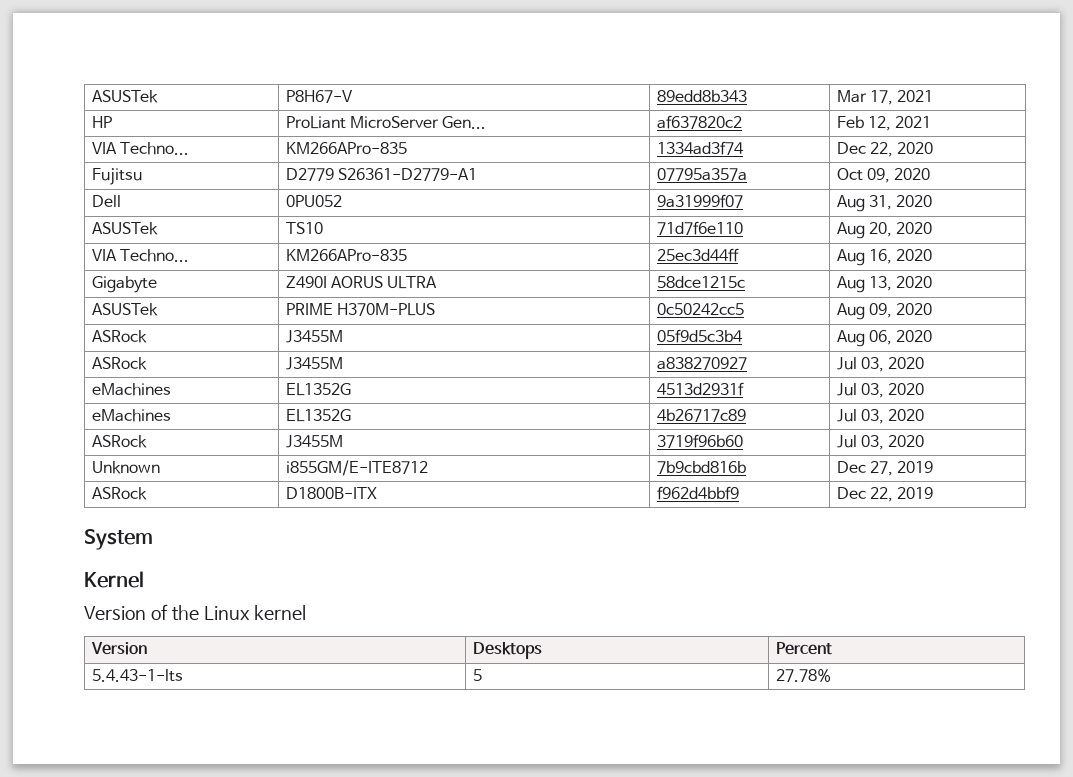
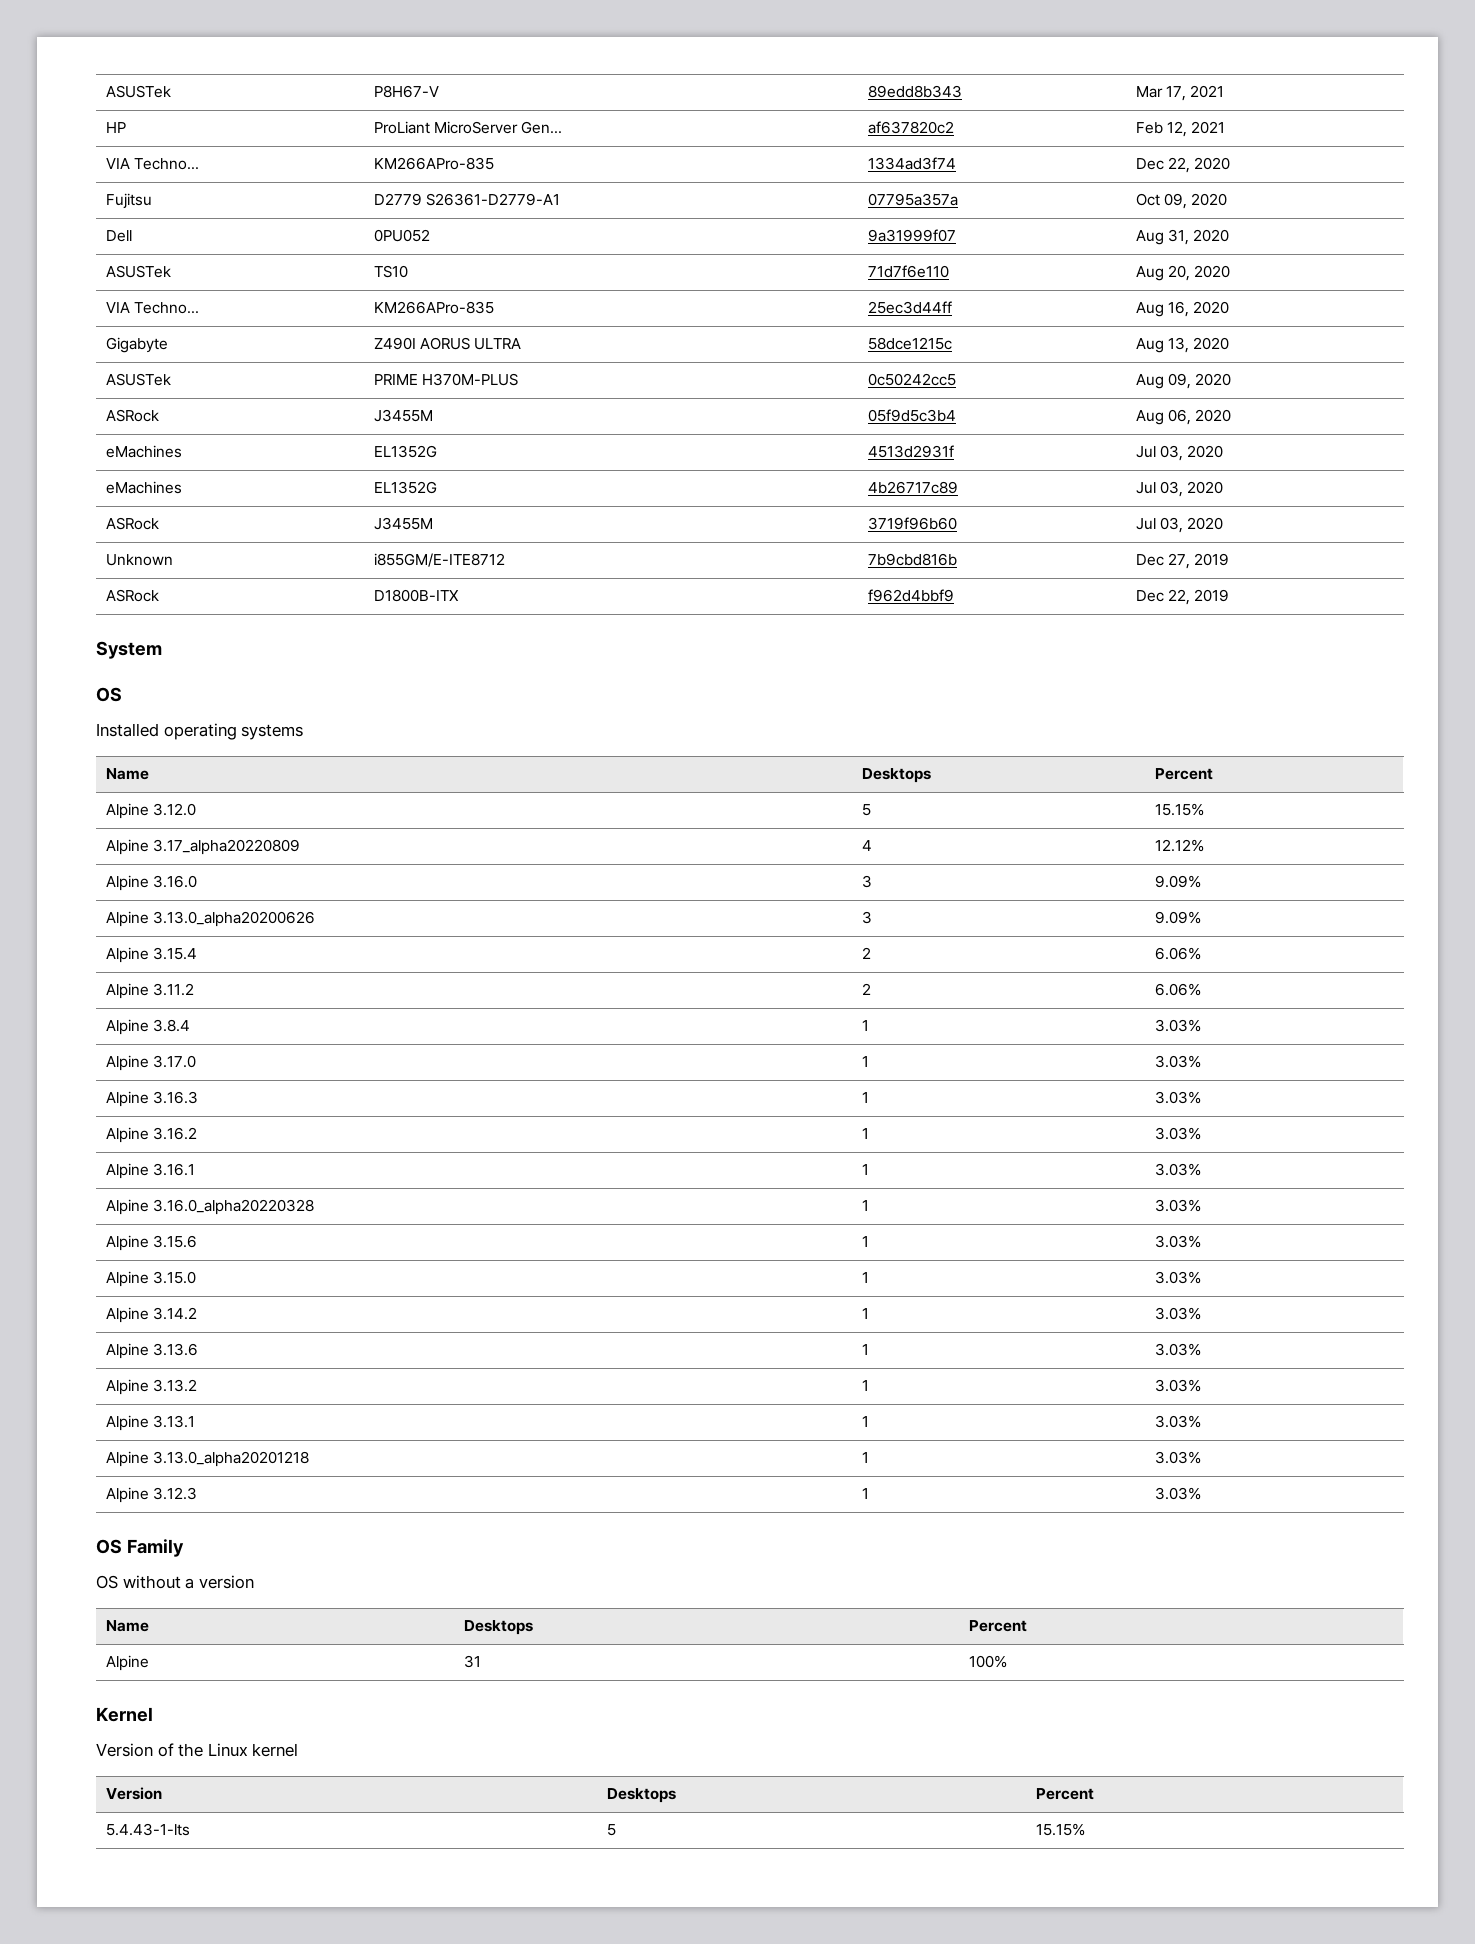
- ASRock | J3455M | a838270927 | Jul 03, 2020
  System
+ OS
+ Installed operating systems
+ Name | Desktops | Percent
+ Alpine 3.12.0 | 5 | 15.15%
+ Alpine 3.17_alpha20220809 | 4 | 12.12%
+ Alpine 3.16.0 | 3 | 9.09%
+ Alpine 3.13.0_alpha20200626 | 3 | 9.09%
+ Alpine 3.15.4 | 2 | 6.06%
+ Alpine 3.11.2 | 2 | 6.06%
+ Alpine 3.8.4 | 1 | 3.03%
+ Alpine 3.17.0 | 1 | 3.03%
+ Alpine 3.16.3 | 1 | 3.03%
+ Alpine 3.16.2 | 1 | 3.03%
+ Alpine 3.16.1 | 1 | 3.03%
+ Alpine 3.16.0_alpha20220328 | 1 | 3.03%
+ Alpine 3.15.6 | 1 | 3.03%
+ Alpine 3.15.0 | 1 | 3.03%
+ Alpine 3.14.2 | 1 | 3.03%
+ Alpine 3.13.6 | 1 | 3.03%
+ Alpine 3.13.2 | 1 | 3.03%
+ Alpine 3.13.1 | 1 | 3.03%
+ Alpine 3.13.0_alpha20201218 | 1 | 3.03%
+ Alpine 3.12.3 | 1 | 3.03%
+ OS Family
+ OS without a version
+ Name | Desktops | Percent
+ Alpine | 31 | 100%
- 5.4.43-1-lts | 5 | 27.78%
+ 5.4.43-1-lts | 5 | 15.15%

